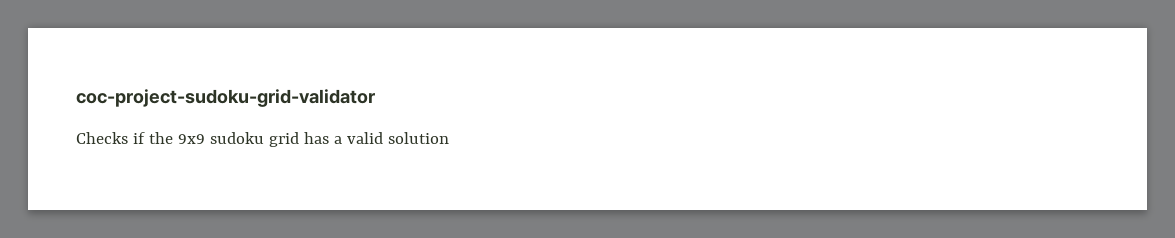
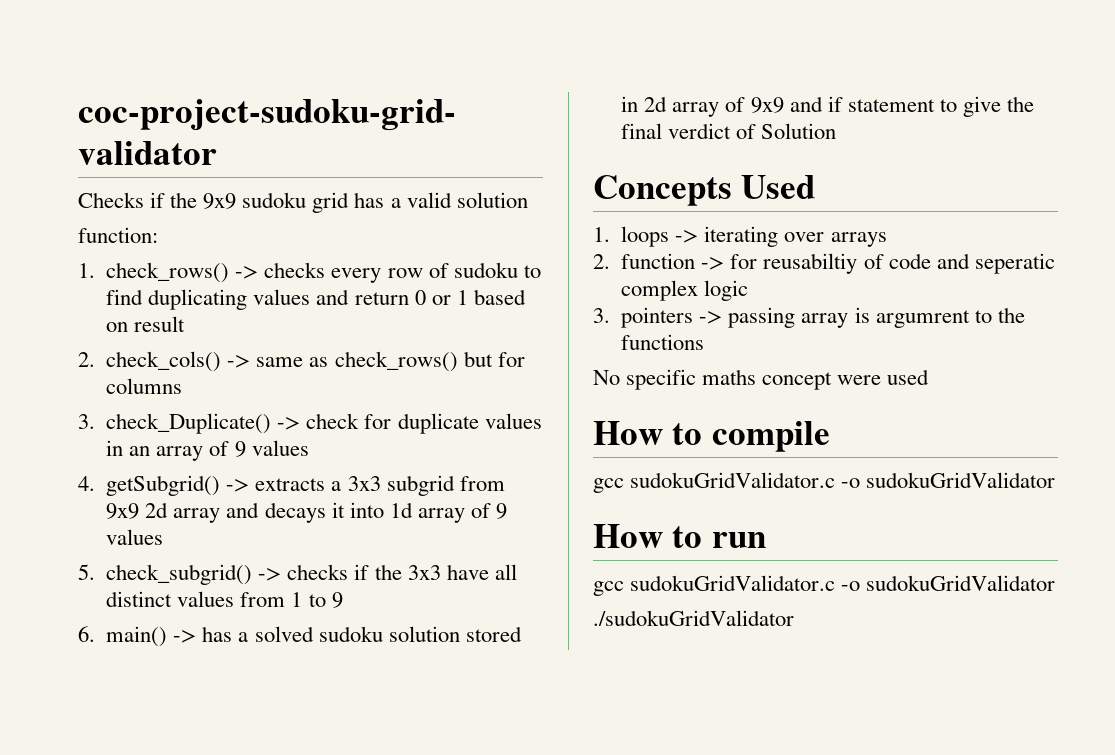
+ function:
+ 1. check_rows() -> checks every row of sudoku to find duplicating values and return 0 or 1 based on result
+ 2. check_cols() -> same as check_rows() but for columns
+ 3. check_Duplicate() -> check for duplicate values in an array of 9 values
+ 4. getSubgrid() -> extracts a 3x3 subgrid from 9x9 2d array and decays it into 1d array of 9 values
+ 5. check_subgrid() -> checks if the 3x3 have all distinct values from 1 to 9
+ 6. main() -> has a solved sudoku solution stored in 2d array of 9x9 and if statement to give the final verdict of Solution
+ Concepts Used
+ 1. loops -> iterating over arrays
+ 2. function -> for reusabiltiy of code and seperatic complex logic
+ 3. pointers -> passing array is argumrent to the functions
+ No specific maths concept were used
+ How to compile
+ gcc sudokuGridValidator.c -o sudokuGridValidator
+ How to run
+ gcc sudokuGridValidator.c -o sudokuGridValidator
+ ./sudokuGridValidator

